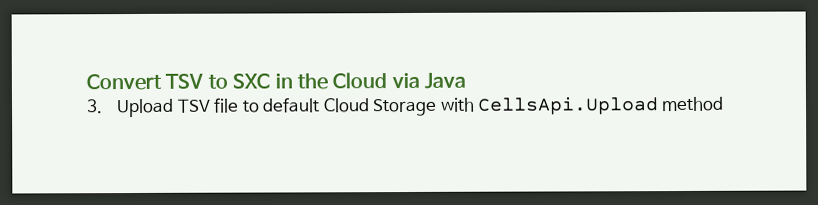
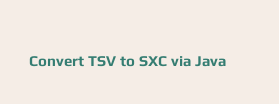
- Convert TSV to SXC in the Cloud via Java
+ Convert TSV to SXC via Java
- 3. Upload TSV file to default Cloud Storage with CellsApi.Upload method

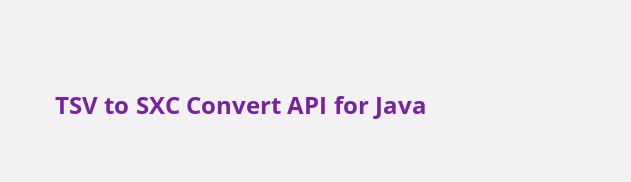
- Convert TSV to SXC via Java
+ TSV to SXC Convert API for Java

